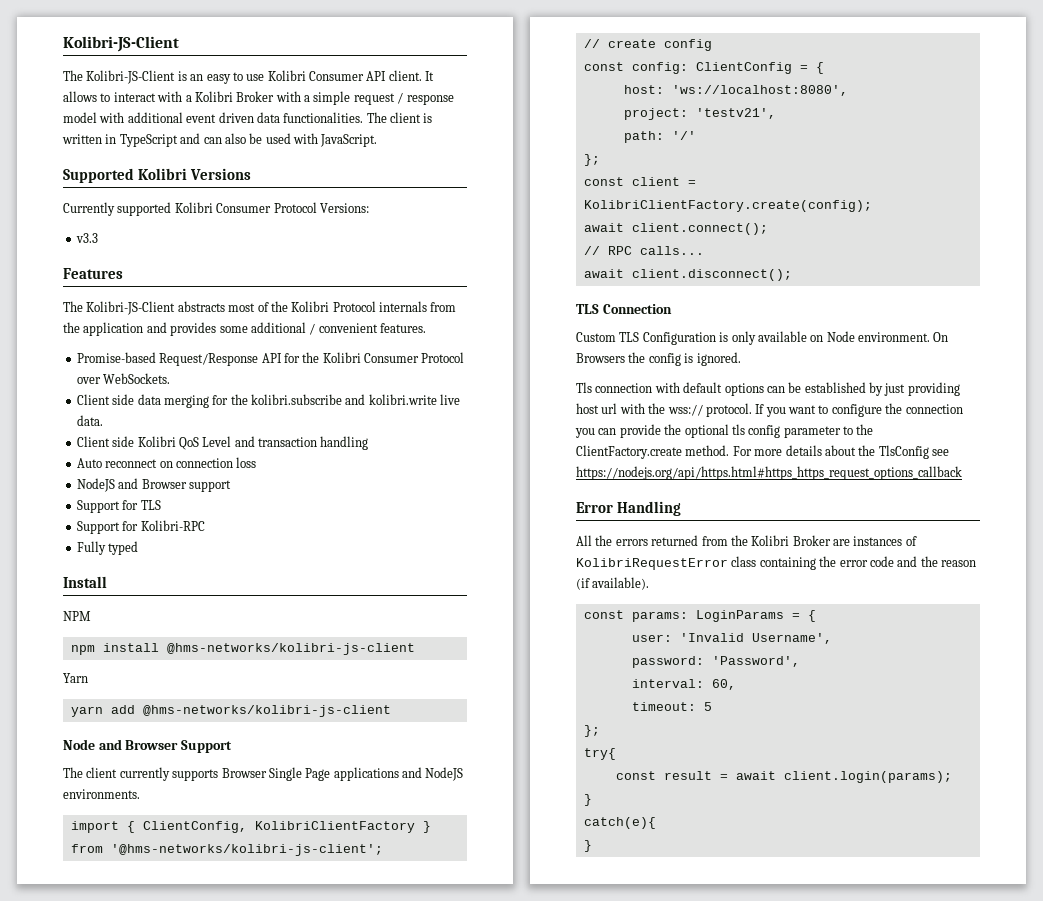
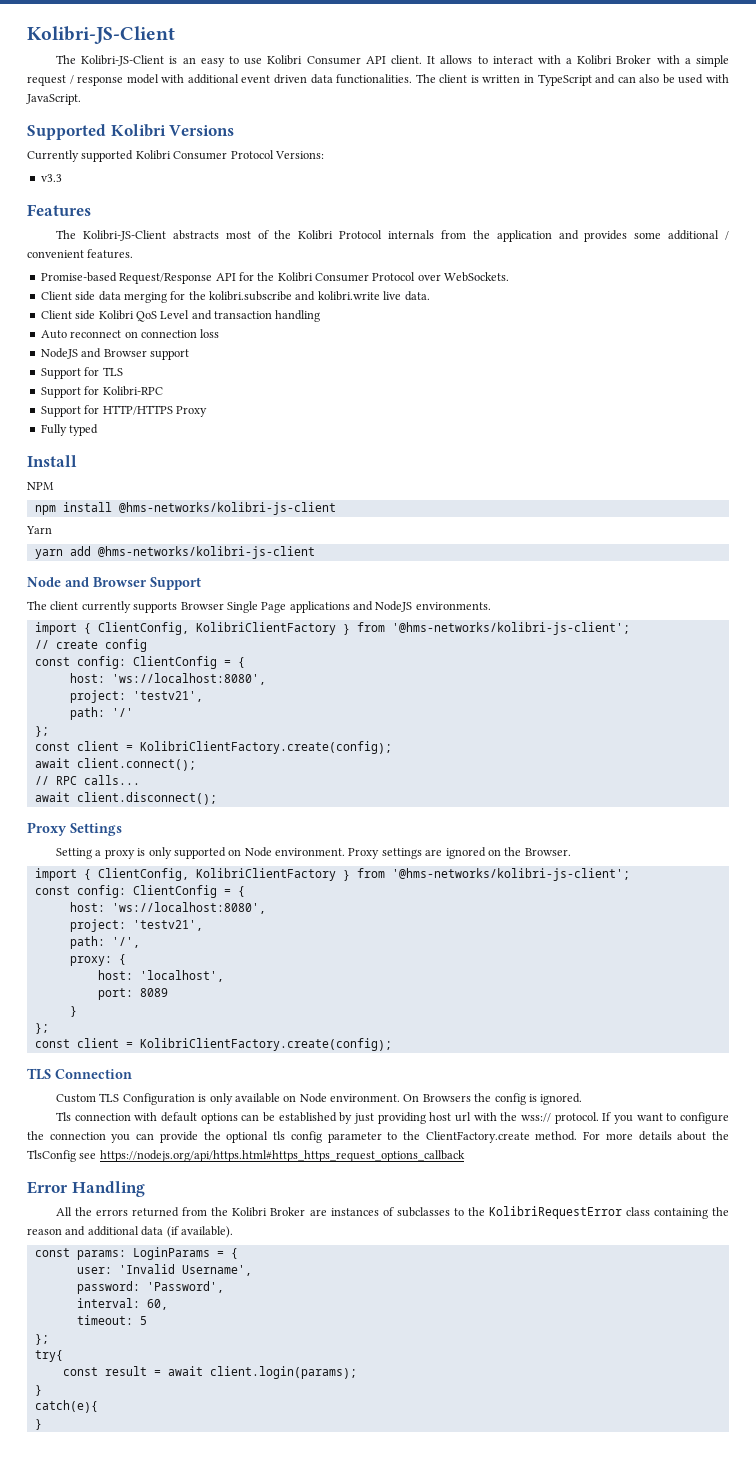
+ Support for HTTP/HTTPS Proxy
+ Proxy Settings
+ Setting a proxy is only supported on Node environment. Proxy settings are ignored on the Browser.
+ import { ClientConfig, KolibriClientFactory } from '@hms-networks/kolibri-js-client';
+ const config: ClientConfig = {
+ host: 'ws://localhost:8080',
+ project: 'testv21',
+ path: '/',
+ proxy: {
+ host: 'localhost',
+ port: 8089
+ }
+ };
+ const client = KolibriClientFactory.create(config);
- All the errors returned from the Kolibri Broker are instances of KolibriRequestError class containing the error code and the reason (if available).
+ All the errors returned from the Kolibri Broker are instances of subclasses to the KolibriRequestError class containing the reason and additional data (if available).

